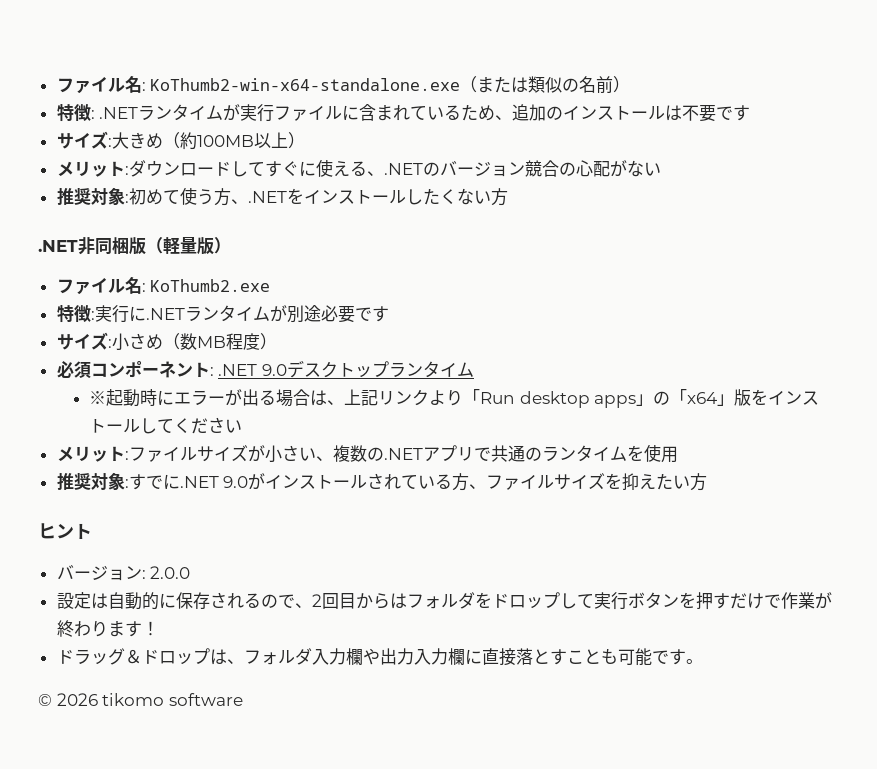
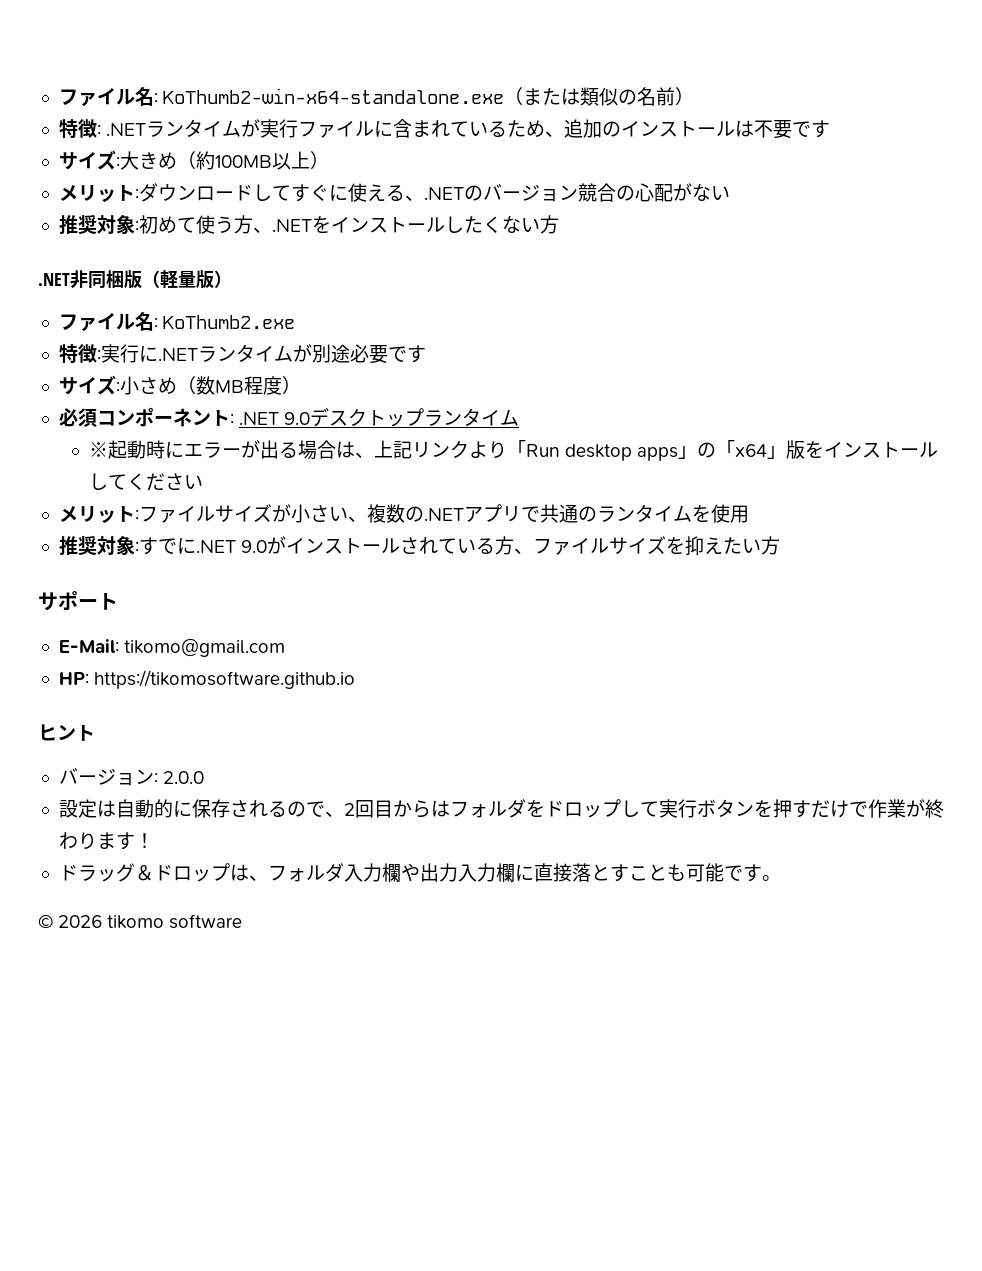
+ サポート
+ E-Mail: tikomo@gmail.com
+ HP: https://tikomosoftware.github.io

